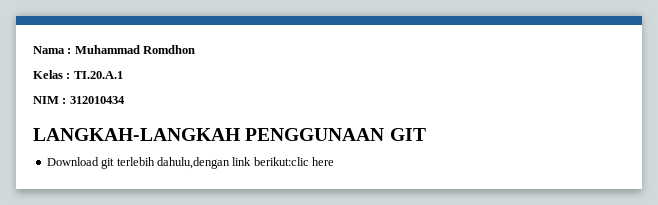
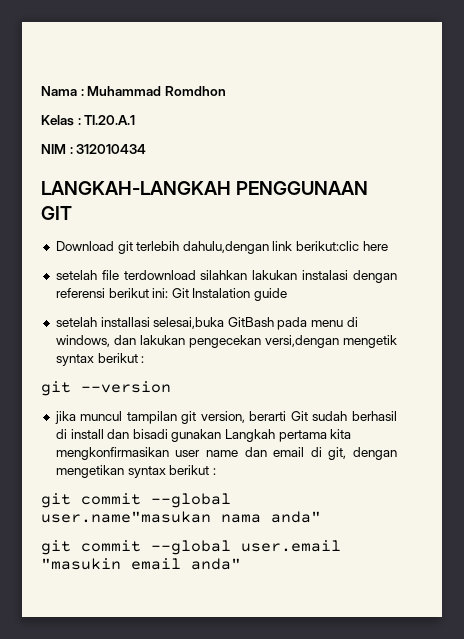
+ setelah file terdownload silahkan lakukan instalasi dengan referensi berikut ini: Git Instalation guide
+ setelah installasi selesai,buka GitBash pada menu di windows, dan lakukan pengecekan versi,dengan mengetik syntax berikut :
+ git --version
+ jika muncul tampilan git version, berarti Git sudah berhasil di install dan bisadi gunakan Langkah pertama kita mengkonfirmasikan user name dan email di git, dengan mengetikan syntax berikut :
+ git commit --global user.name"masukan nama anda"
+ git commit --global user.email "masukin email anda"

